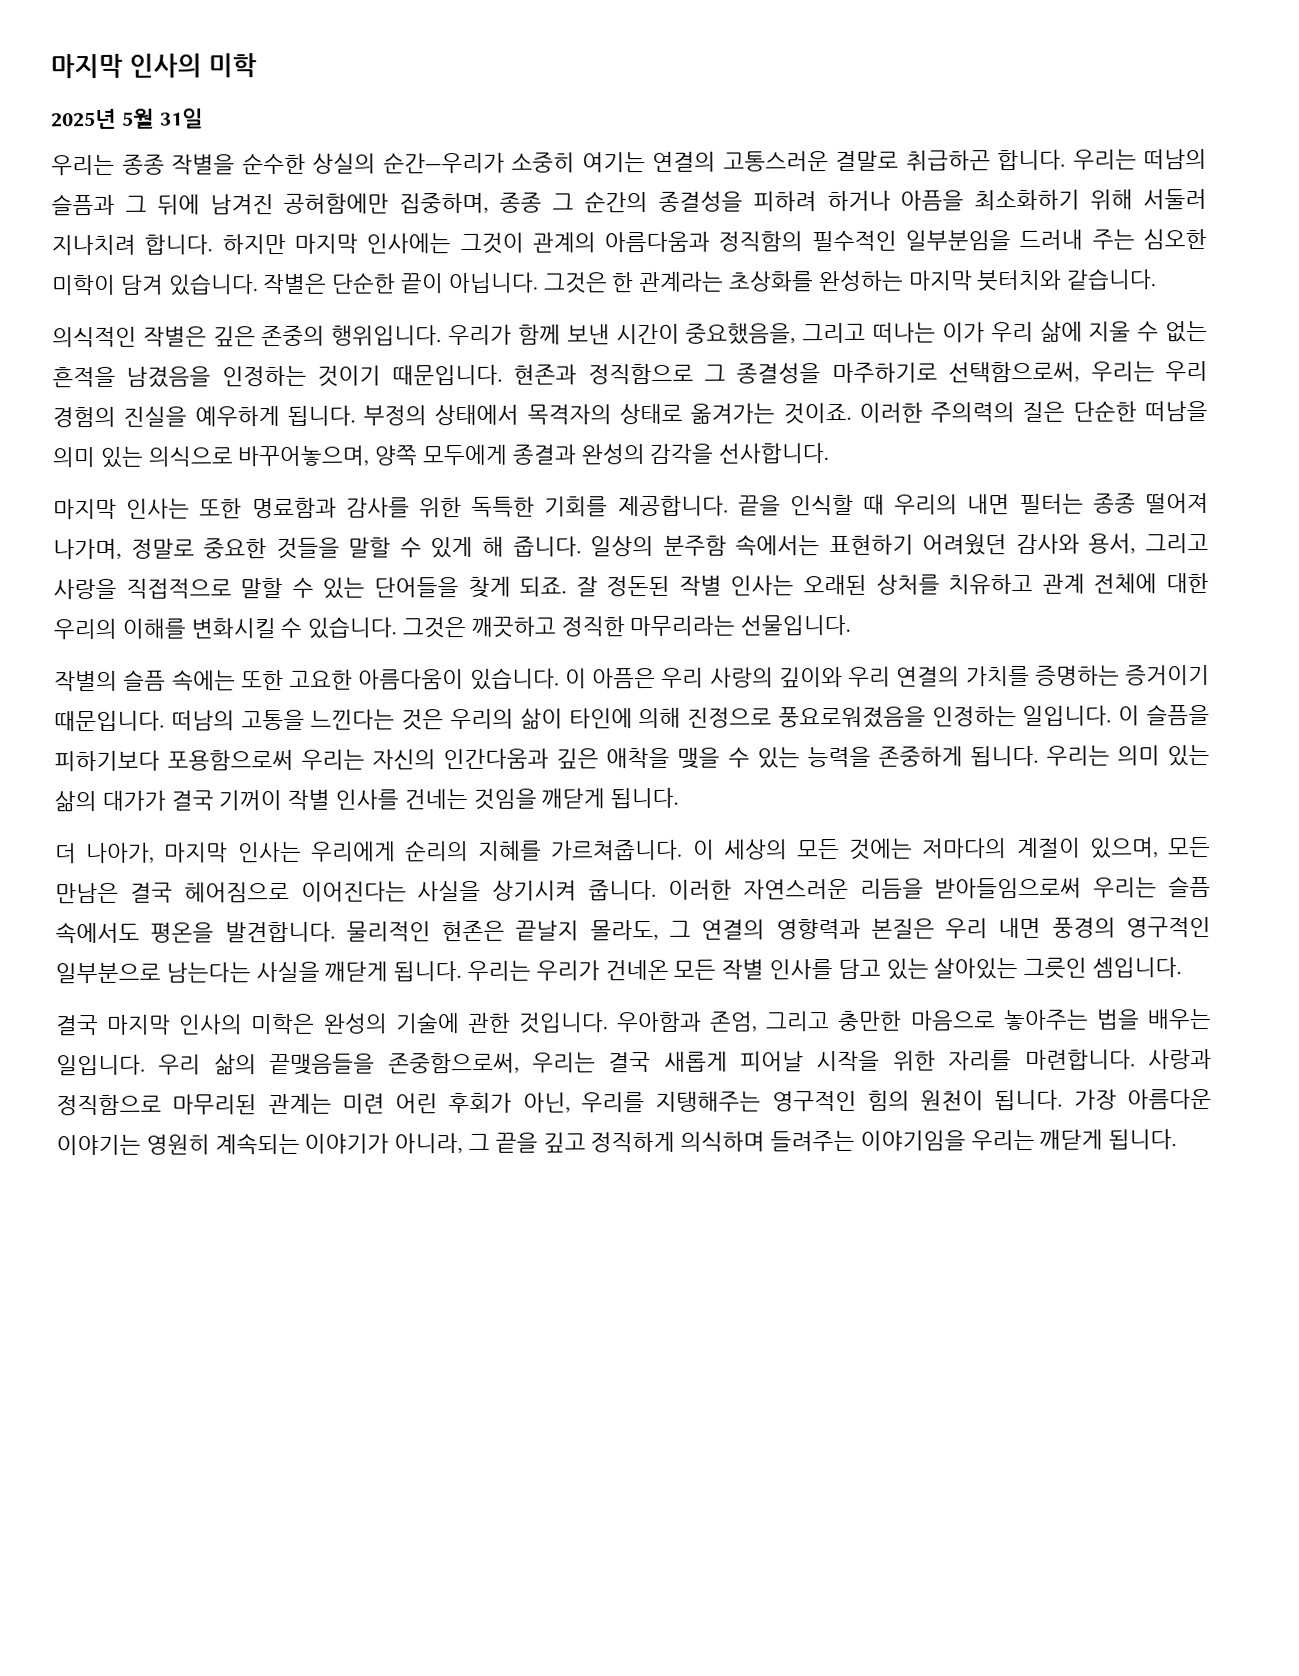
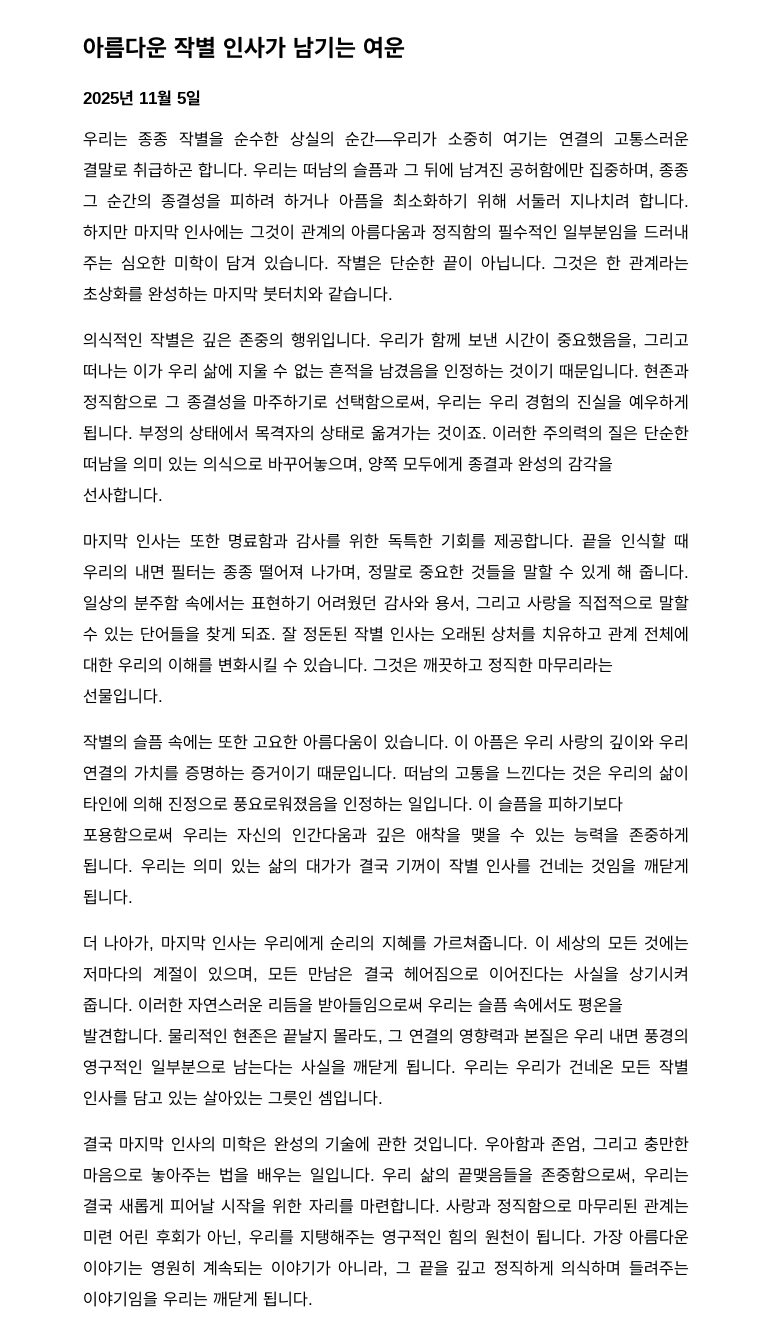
- 마지막 인사의 미학
+ 아름다운 작별 인사가 남기는 여운
- 2025년 5월 31일
+ 2025년 11월 5일

